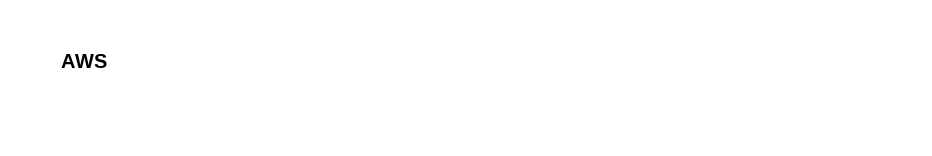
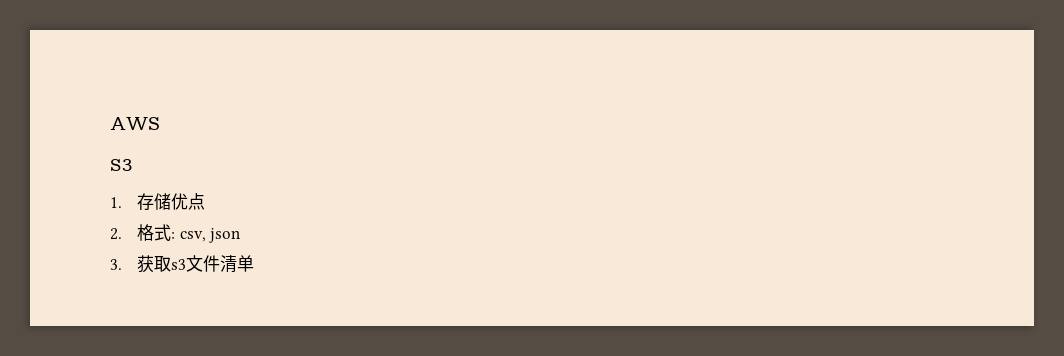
+ S3
+ 1.存储优点
+ 2.格式: csv, json
+ 3.获取s3文件清单

